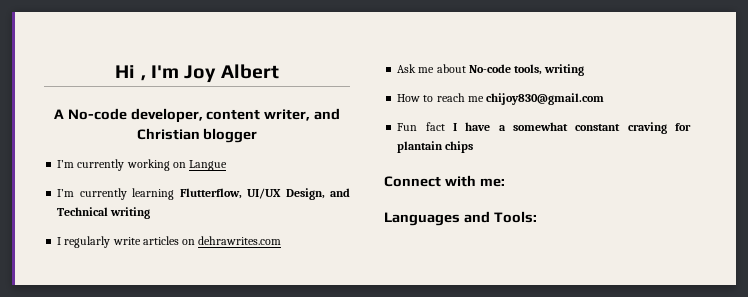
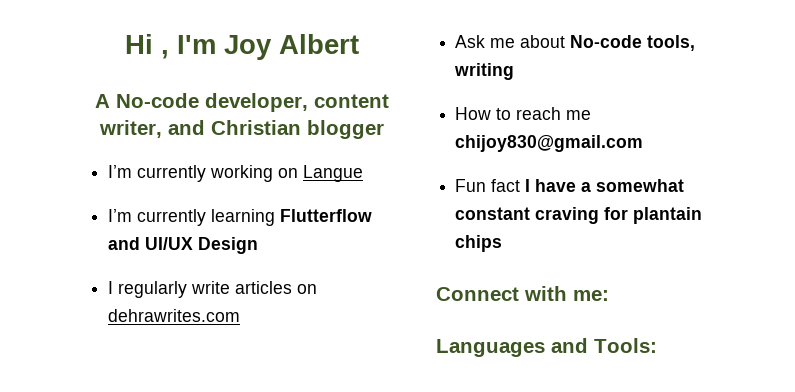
- I’m currently learning Flutterflow, UI/UX Design, and Technical writing
+ I’m currently learning Flutterflow and UI/UX Design

